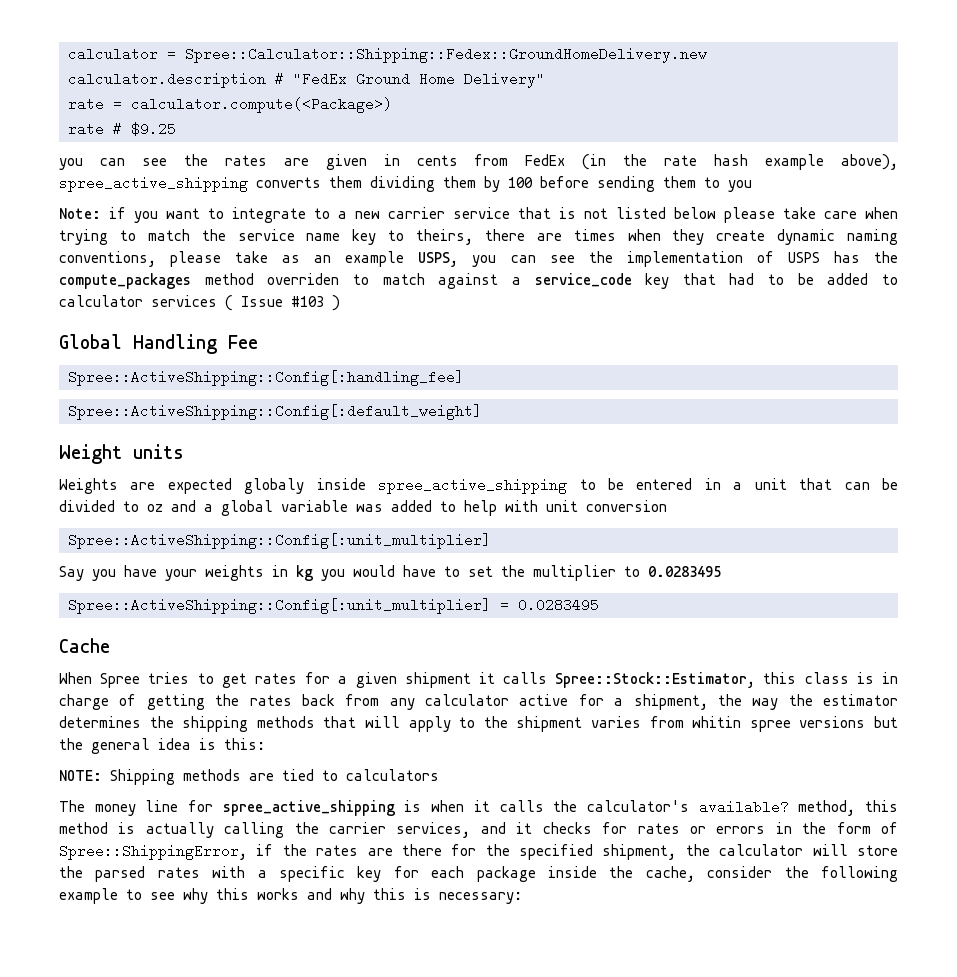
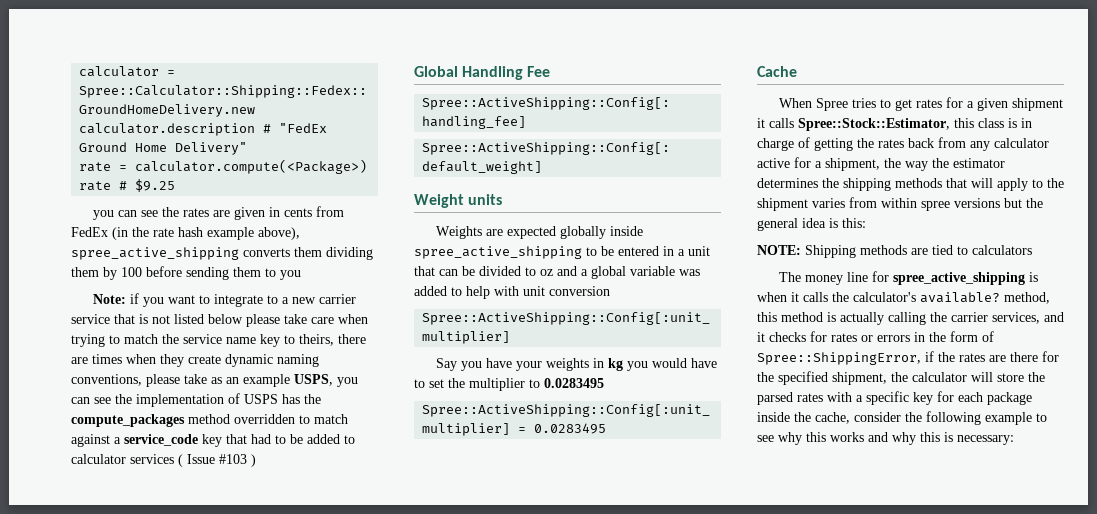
- if you want to integrate to a new carrier service that is not listed below please take care when trying to match the service name key to theirs, there are times when they create dynamic naming conventions, please take as an example USPS, you can see the implementation of USPS has the compute_packages method overriden to match against a service_code key that had to be added to calculator services ( Issue #103 )
+ if you want to integrate to a new carrier service that is not listed below please take care when trying to match the service name key to theirs, there are times when they create dynamic naming conventions, please take as an example USPS, you can see the implementation of USPS has the compute_packages method overridden to match against a service_code key that had to be added to calculator services ( Issue #103 )
- Weights are expected globaly inside spree_active_shipping to be entered in a unit that can be divided to oz and a global variable was added to help with unit conversion
+ Weights are expected globally inside spree_active_shipping to be entered in a unit that can be divided to oz and a global variable was added to help with unit conversion
- When Spree tries to get rates for a given shipment it calls Spree::Stock::Estimator, this class is in charge of getting the rates back from any calculator active for a shipment, the way the estimator determines the shipping methods that will apply to the shipment varies from whitin spree versions but the general idea is this:
+ When Spree tries to get rates for a given shipment it calls Spree::Stock::Estimator, this class is in charge of getting the rates back from any calculator active for a shipment, the way the estimator determines the shipping methods that will apply to the shipment varies from within spree versions but the general idea is this:

